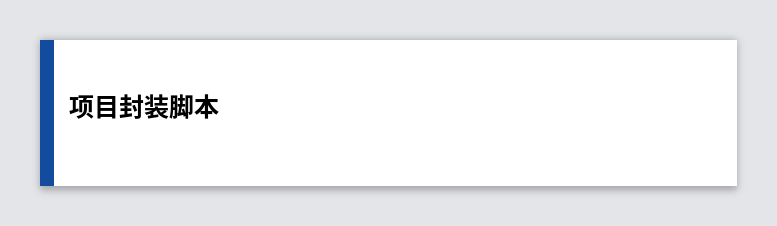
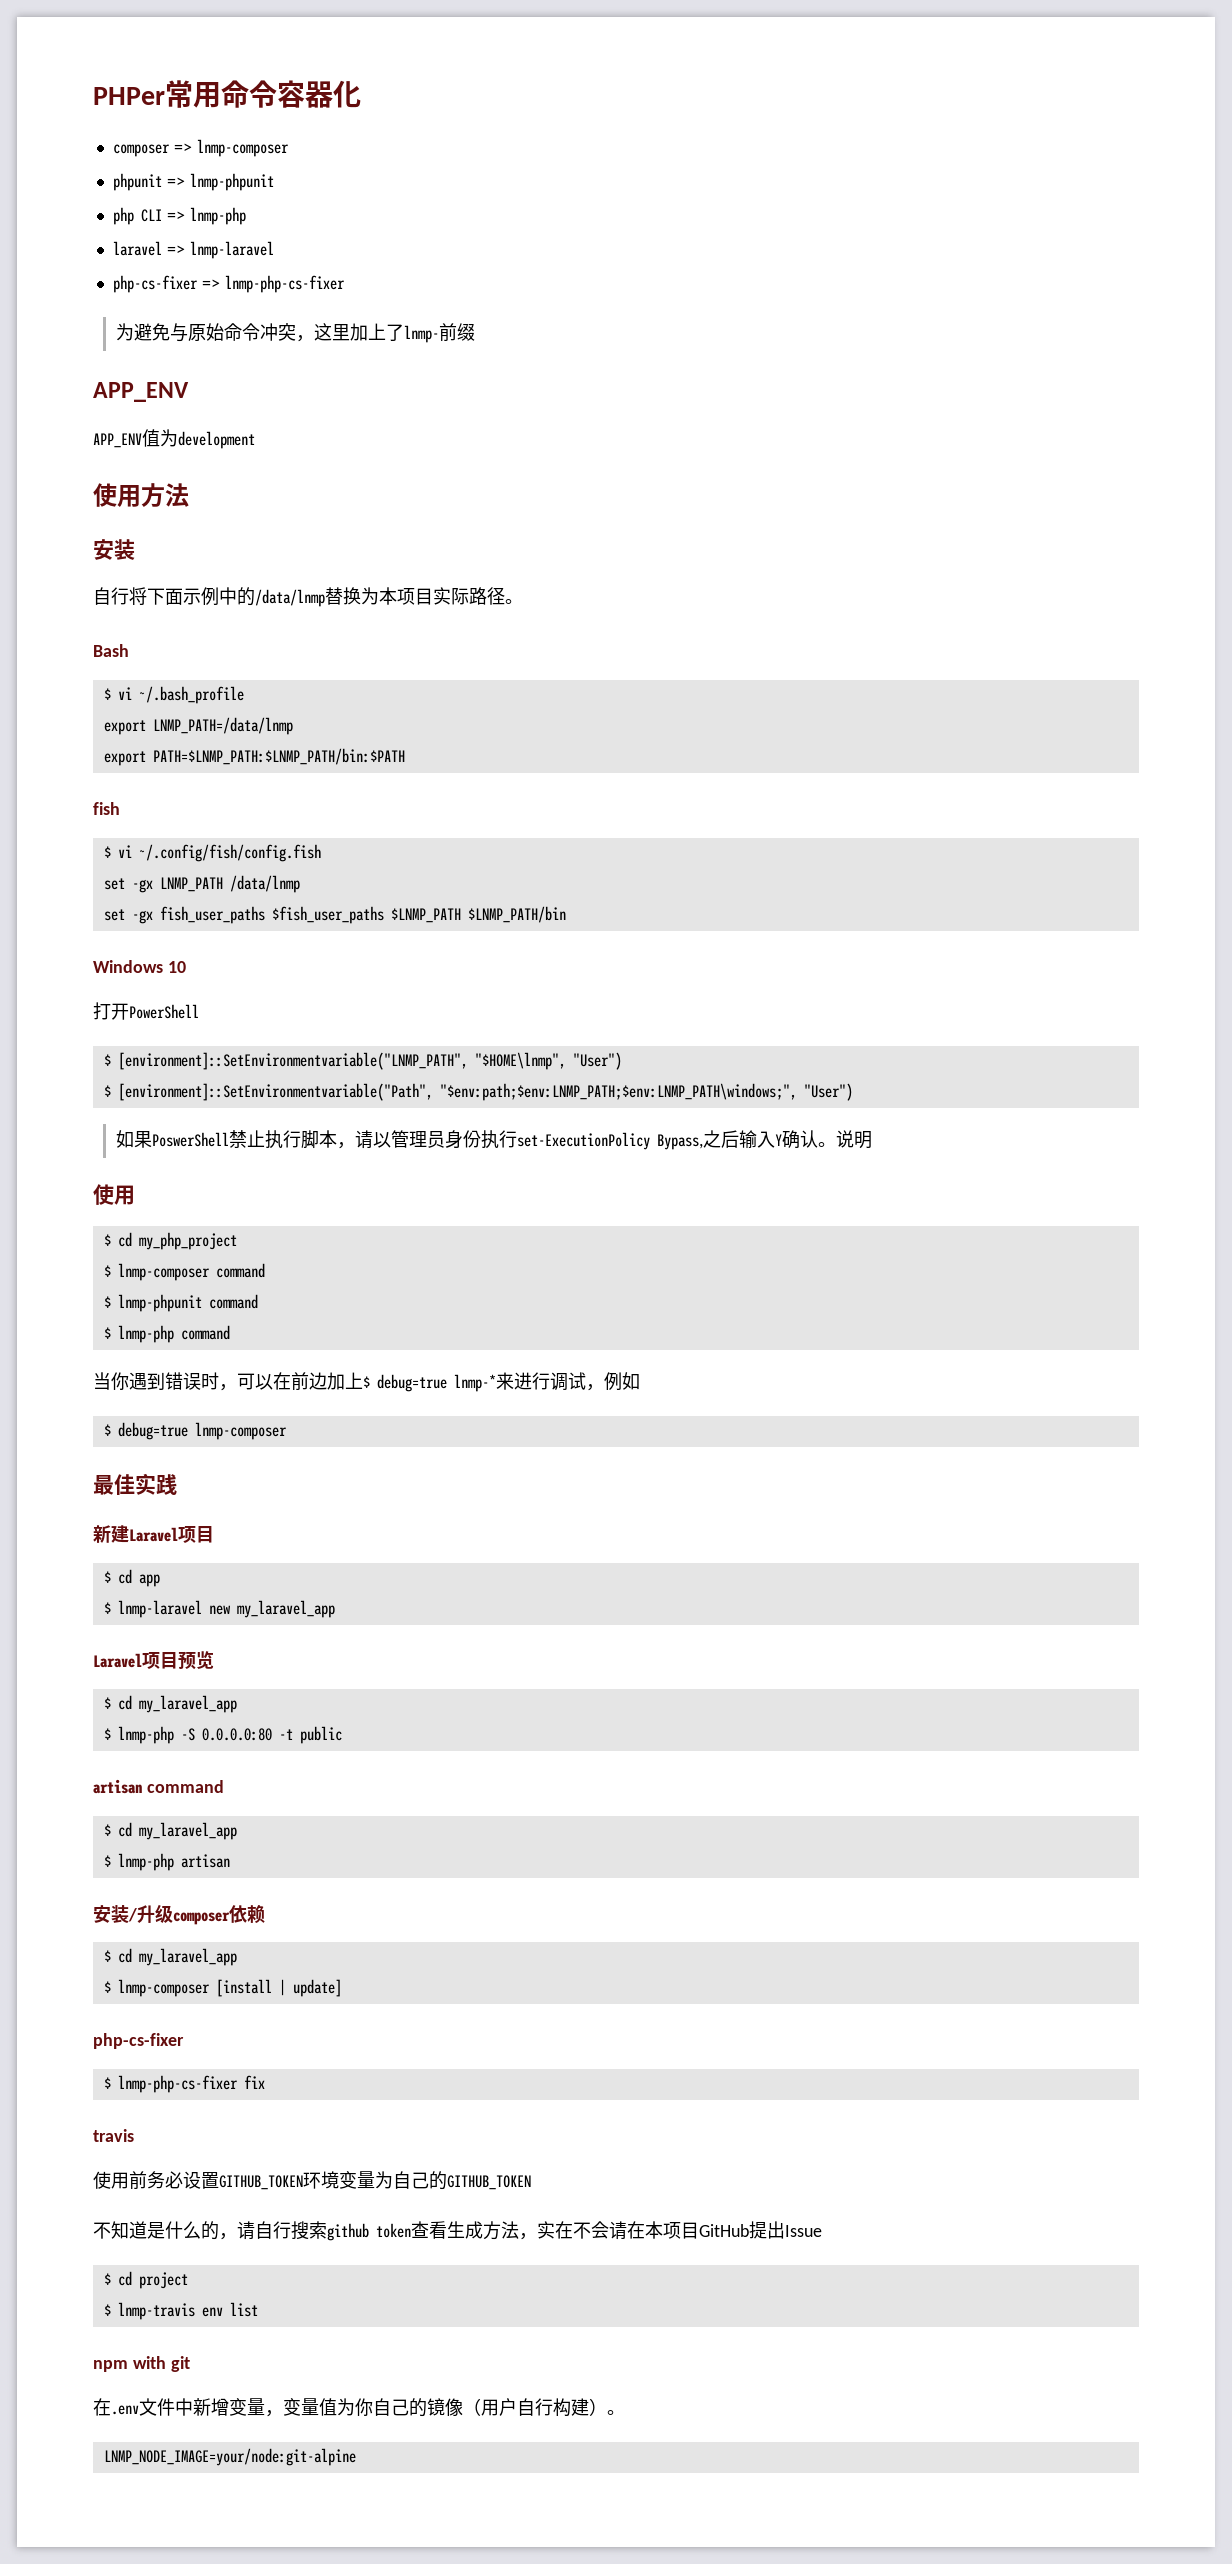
- 项目封装脚本
+ PHPer常用命令容器化
+ composer => lnmp-composer
+ phpunit => lnmp-phpunit
+ php CLI => lnmp-php
+ laravel => lnmp-laravel
+ php-cs-fixer => lnmp-php-cs-fixer
+ 为避免与原始命令冲突，这里加上了lnmp-前缀
+ APP_ENV
+ APP_ENV值为development
+ 使用方法
+ 安装
+ 自行将下面示例中的/data/lnmp替换为本项目实际路径。
+ Bash
+ $ vi ~/.bash_profile
+ export LNMP_PATH=/data/lnmp
+ export PATH=$LNMP_PATH:$LNMP_PATH/bin:$PATH
+ fish
+ $ vi ~/.config/fish/config.fish
+ set -gx LNMP_PATH /data/lnmp
+ set -gx fish_user_paths $fish_user_paths $LNMP_PATH $LNMP_PATH/bin
+ Windows 10
+ 打开PowerShell
+ $ [environment]::SetEnvironmentvariable("LNMP_PATH", "$HOME\lnmp", "User")
+ $ [environment]::SetEnvironmentvariable("Path", "$env:path;$env:LNMP_PATH;$env:LNMP_PATH\windows;", "User")
+ 如果PoswerShell禁止执行脚本，请以管理员身份执行set-ExecutionPolicy Bypass,之后输入Y确认。说明
+ 使用
+ $ cd my_php_project
+ $ lnmp-composer command
+ $ lnmp-phpunit command
+ $ lnmp-php command
+ 当你遇到错误时，可以在前边加上$ debug=true lnmp-*来进行调试，例如
+ $ debug=true lnmp-composer
+ 最佳实践
+ 新建Laravel项目
+ $ cd app
+ $ lnmp-laravel new my_laravel_app
+ Laravel项目预览
+ $ cd my_laravel_app
+ $ lnmp-php -S 0.0.0.0:80 -t public
+ artisan command
+ $ cd my_laravel_app
+ $ lnmp-php artisan
+ 安装/升级composer依赖
+ $ cd my_laravel_app
+ $ lnmp-composer [install | update]
+ php-cs-fixer
+ $ lnmp-php-cs-fixer fix
+ travis
+ 使用前务必设置GITHUB_TOKEN环境变量为自己的GITHUB_TOKEN
+ 不知道是什么的，请自行搜索github token查看生成方法，实在不会请在本项目GitHub提出Issue
+ $ cd project
+ $ lnmp-travis env list
+ npm with git
+ 在.env文件中新增变量，变量值为你自己的镜像（用户自行构建）。
+ LNMP_NODE_IMAGE=your/node:git-alpine

